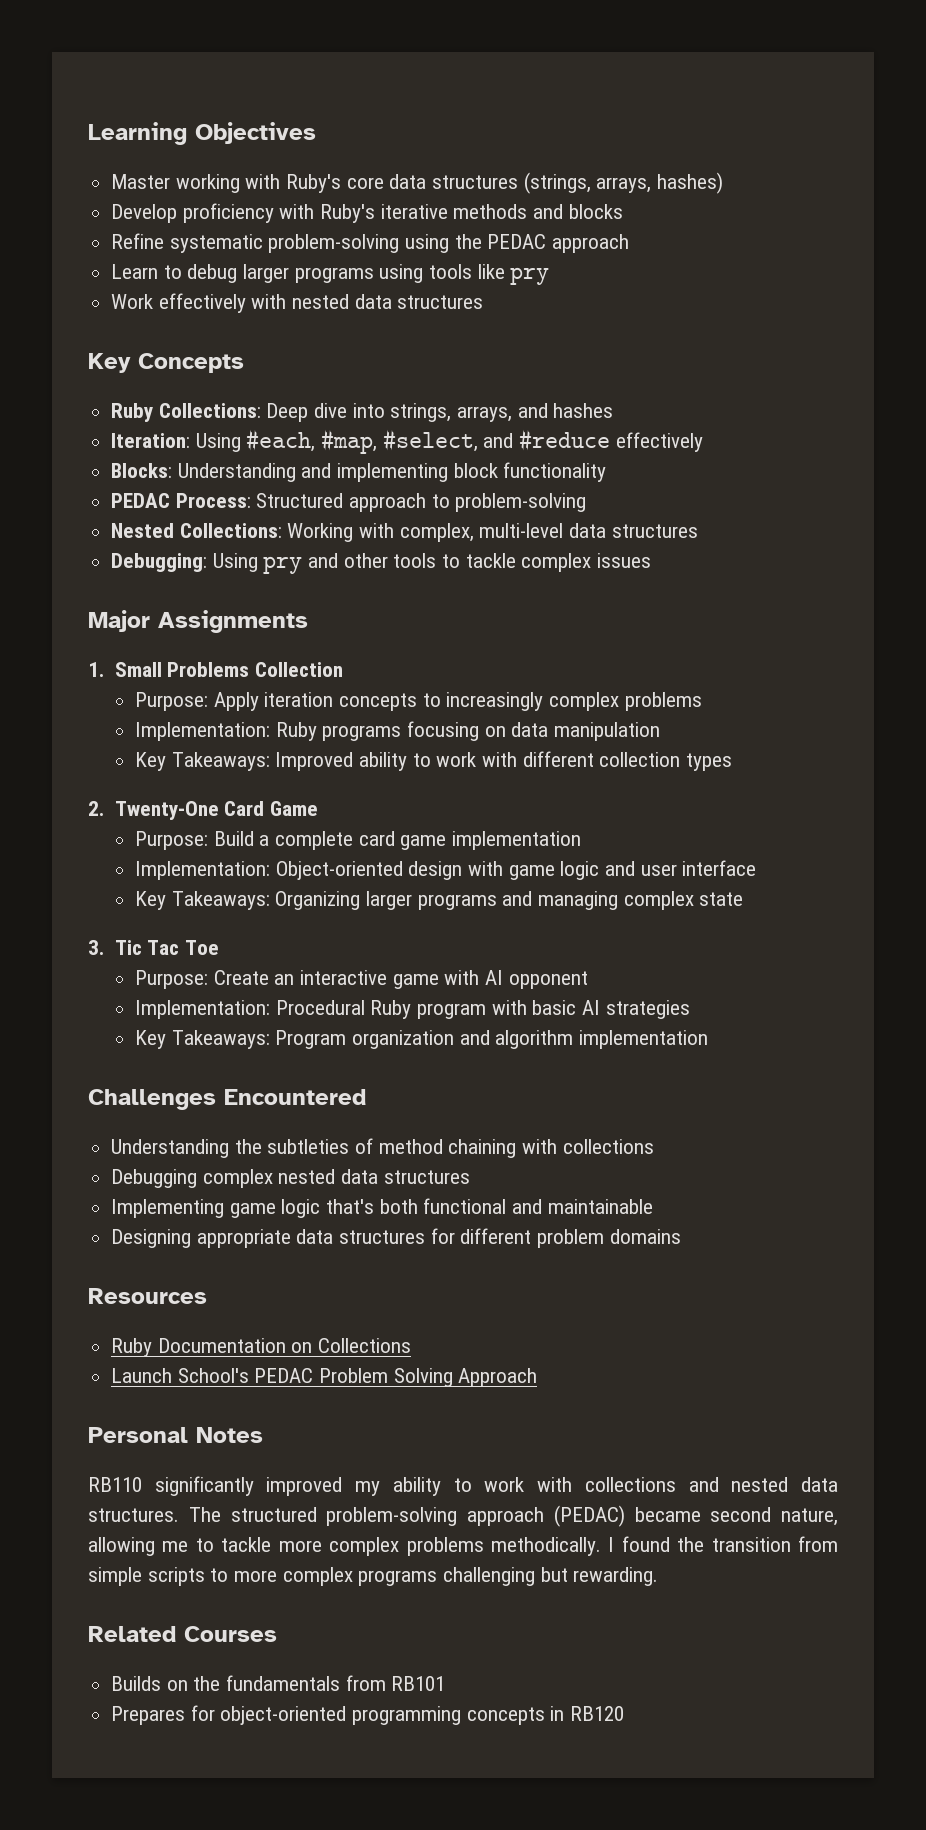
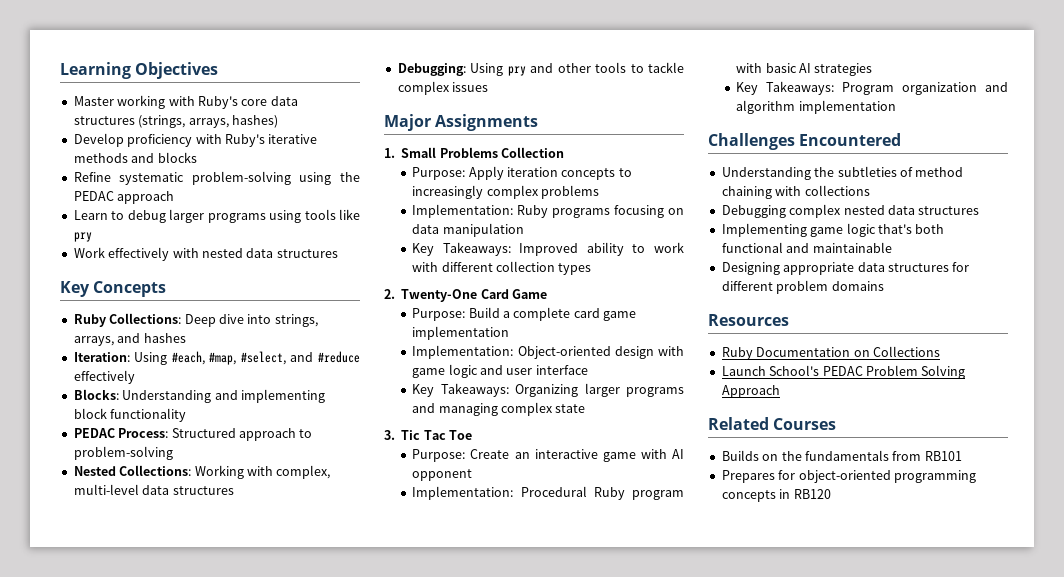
- Personal Notes
- RB110 significantly improved my ability to work with collections and nested data structures. The structured problem-solving approach (PEDAC) became second nature, allowing me to tackle more complex problems methodically. I found the transition from simple scripts to more complex programs challenging but rewarding.

